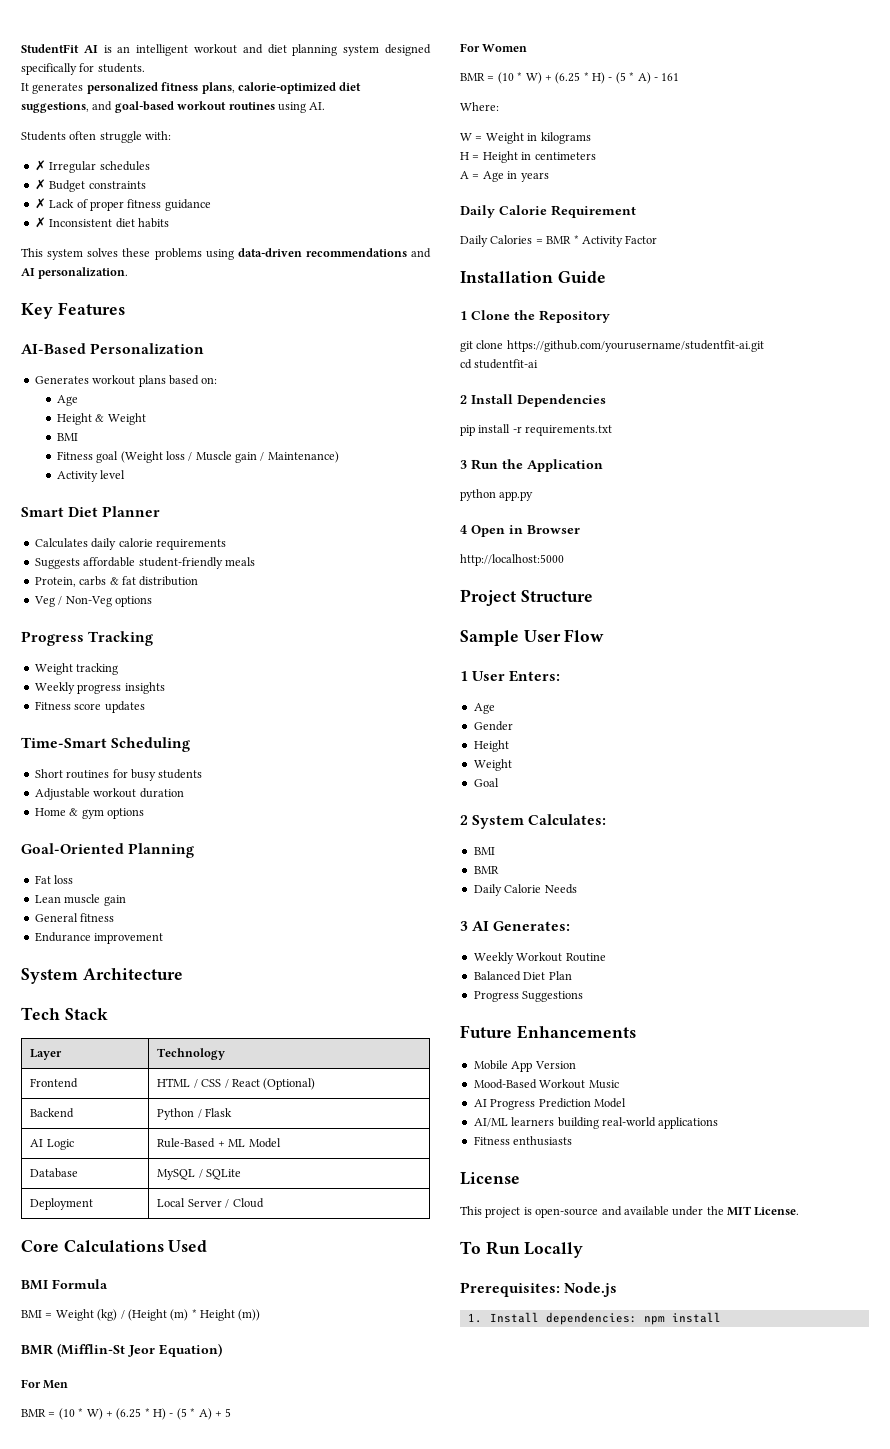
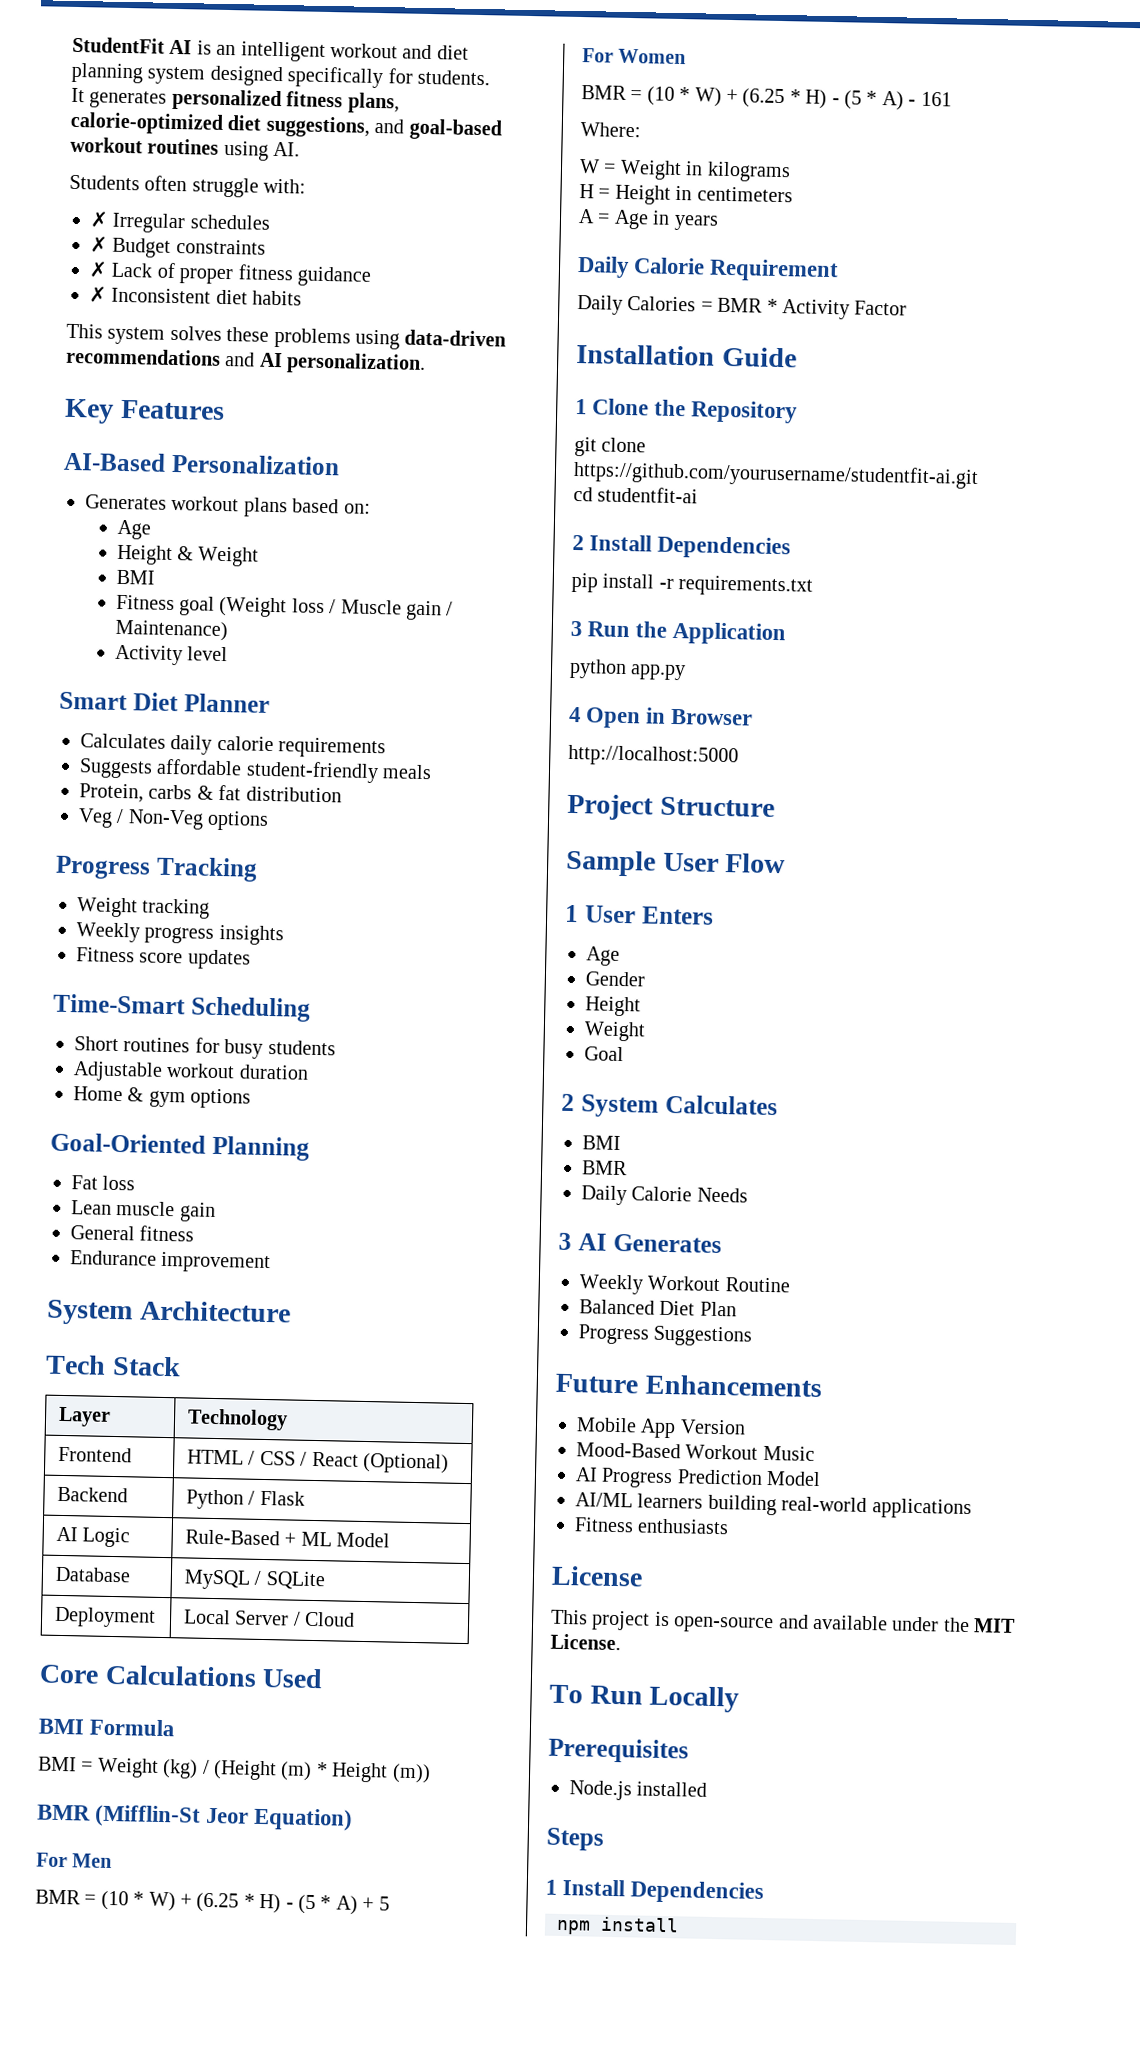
- 1 User Enters:
+ 1 User Enters
- 2 System Calculates:
+ 2 System Calculates
- 3 AI Generates:
+ 3 AI Generates
- Prerequisites: Node.js
- 1. Install dependencies: npm install
+ Prerequisites
+ Node.js installed
+ Steps
+ 1 Install Dependencies
+ npm install

